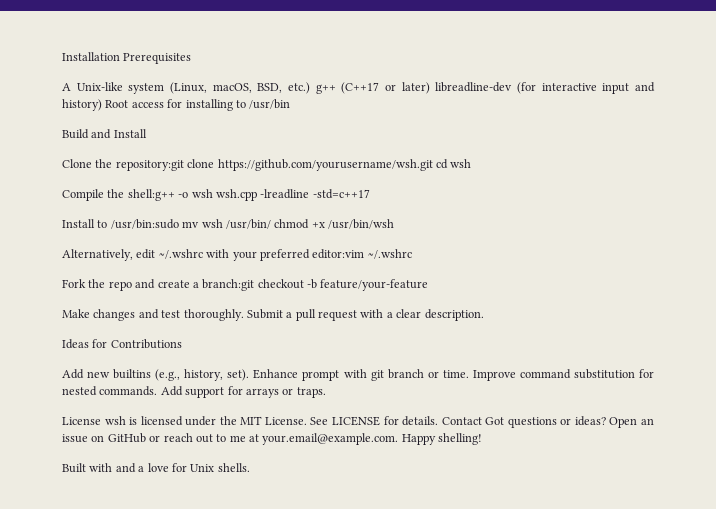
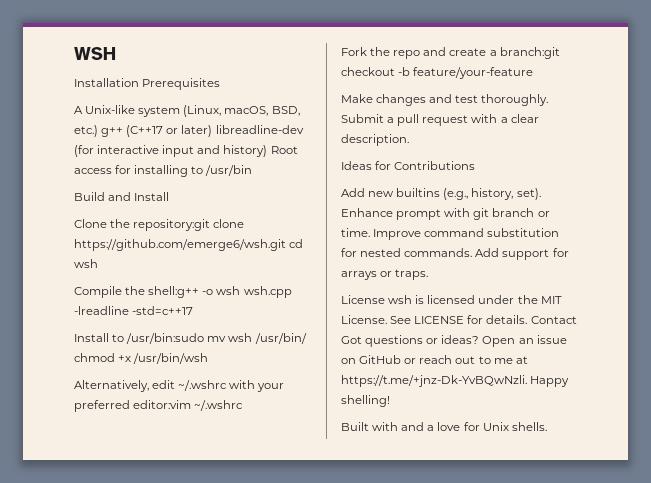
+ WSH
- Clone the repository:git clone https://github.com/yourusername/wsh.git cd wsh
+ Clone the repository:git clone https://github.com/emerge6/wsh.git cd wsh
- Open an issue on GitHub or reach out to me at your.email@example.com. Happy shelling!
+ Open an issue on GitHub or reach out to me at https://t.me/+jnz-Dk-YvBQwNzli. Happy shelling!

